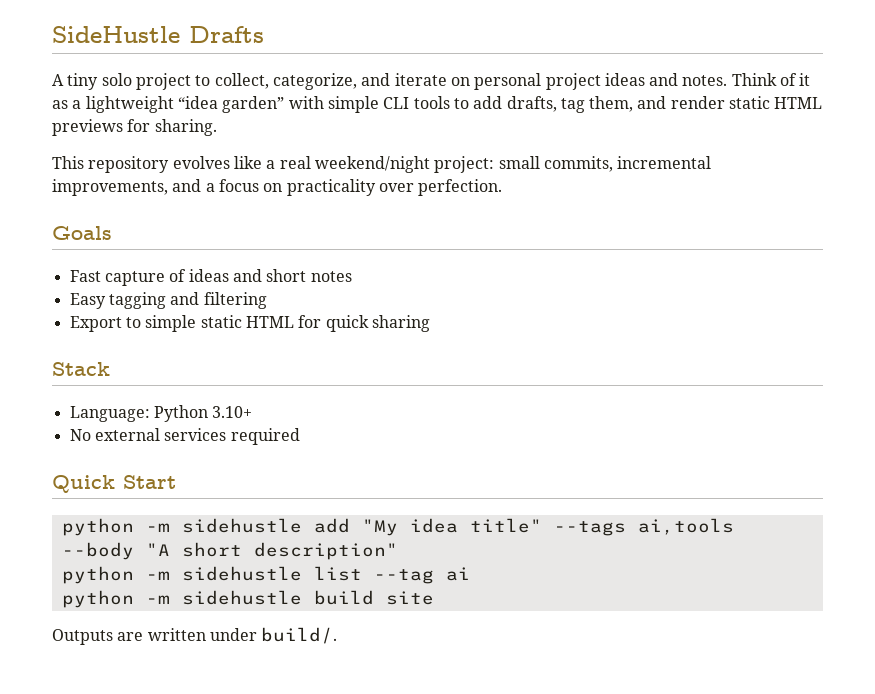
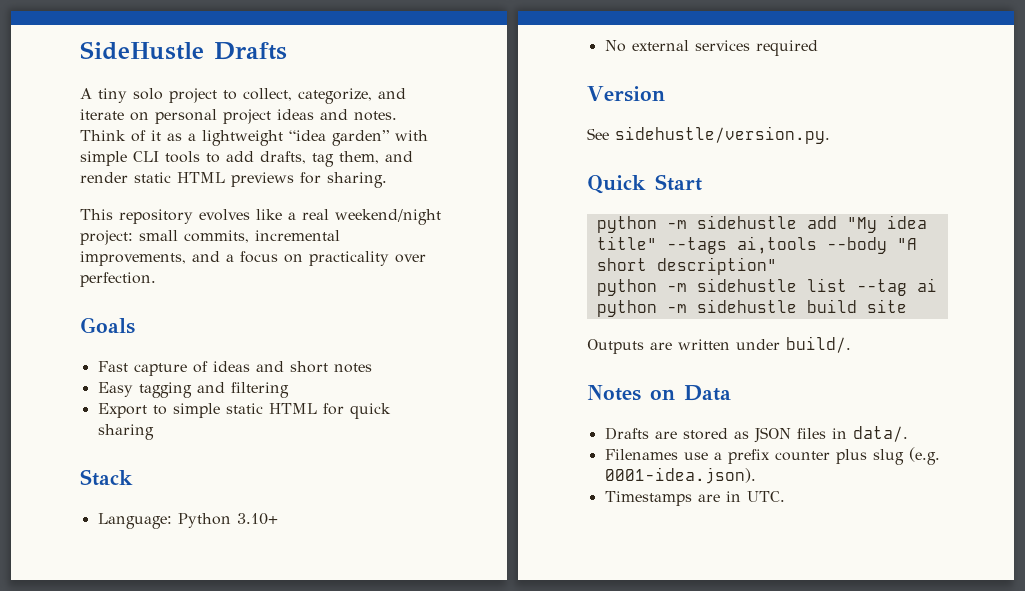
+ Version
+ See sidehustle/version.py.
+ Notes on Data
+ Drafts are stored as JSON files in data/.
+ Filenames use a prefix counter plus slug (e.g. 0001-idea.json).
+ Timestamps are in UTC.

